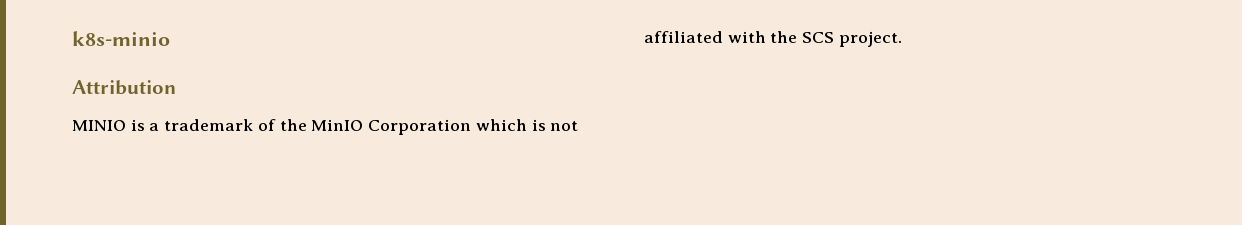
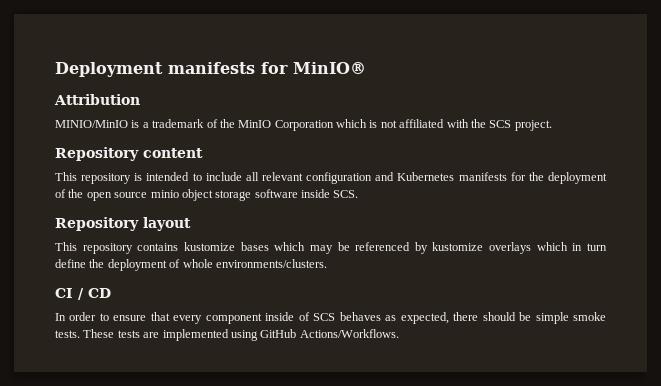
- k8s-minio
+ Deployment manifests for MinIO®
- MINIO is a trademark of the MinIO Corporation which is not affiliated with the SCS project.
+ MINIO/MinIO is a trademark of the MinIO Corporation which is not affiliated with the SCS project.
+ Repository content
+ This repository is intended to include all relevant configuration and Kubernetes manifests for the deployment of the open source minio object storage software inside SCS.
+ Repository layout
+ This repository contains kustomize bases which may be referenced by kustomize overlays which in turn define the deployment of whole environments/clusters.
+ CI / CD
+ In order to ensure that every component inside of SCS behaves as expected, there should be simple smoke tests. These tests are implemented using GitHub Actions/Workflows.

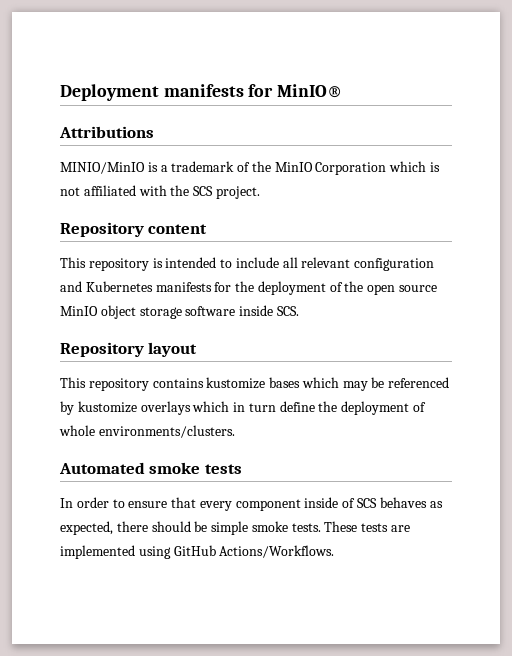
- Attribution
+ Attributions
- This repository is intended to include all relevant configuration and Kubernetes manifests for the deployment of the open source minio object storage software inside SCS.
+ This repository is intended to include all relevant configuration and Kubernetes manifests for the deployment of the open source MinIO object storage software inside SCS.
- CI / CD
+ Automated smoke tests

